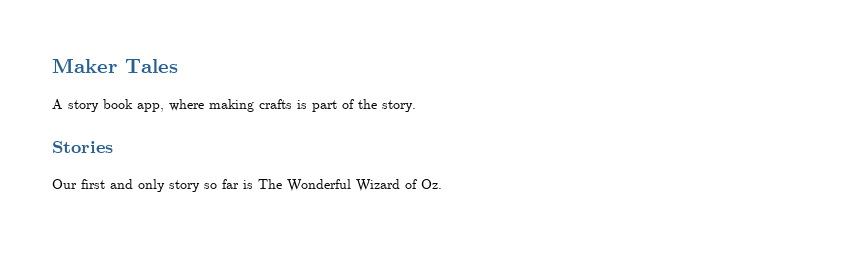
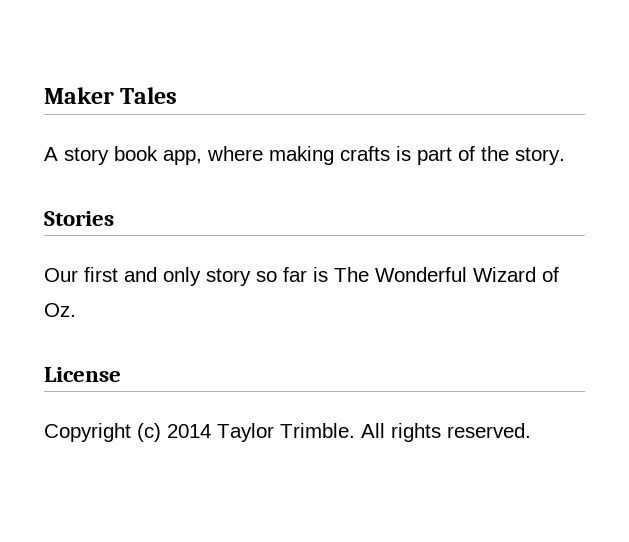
+ License
+ Copyright (c) 2014 Taylor Trimble. All rights reserved.

